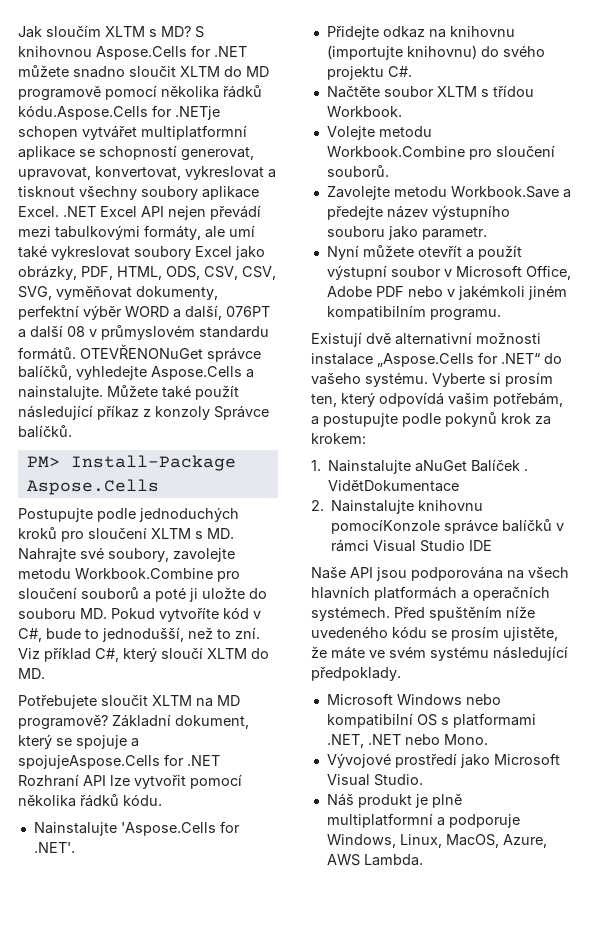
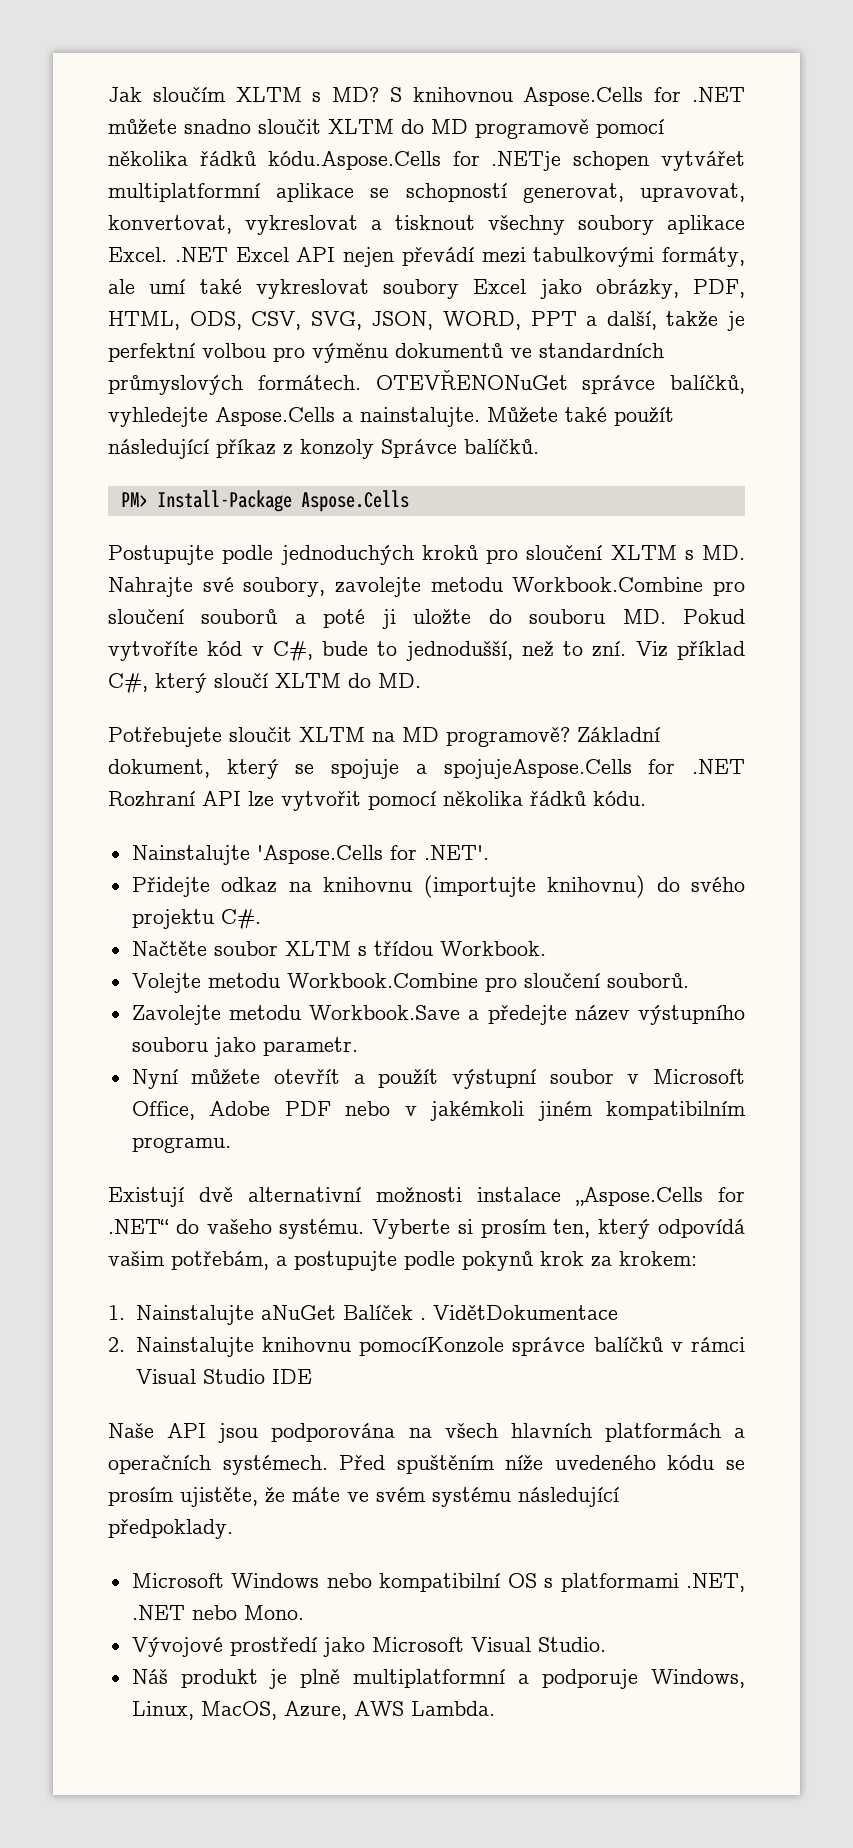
- S knihovnou Aspose.Cells for .NET můžete snadno sloučit XLTM do MD programově pomocí několika řádků kódu.Aspose.Cells for .NETje schopen vytvářet multiplatformní aplikace se schopností generovat, upravovat, konvertovat, vykreslovat a tisknout všechny soubory aplikace Excel. .NET Excel API nejen převádí mezi tabulkovými formáty, ale umí také vykreslovat soubory Excel jako obrázky, PDF, HTML, ODS, CSV, CSV, SVG, vyměňovat dokumenty, perfektní výběr WORD a další, 076PT a další 08 v průmyslovém standardu formátů.
+ S knihovnou Aspose.Cells for .NET můžete snadno sloučit XLTM do MD programově pomocí několika řádků kódu.Aspose.Cells for .NETje schopen vytvářet multiplatformní aplikace se schopností generovat, upravovat, konvertovat, vykreslovat a tisknout všechny soubory aplikace Excel. .NET Excel API nejen převádí mezi tabulkovými formáty, ale umí také vykreslovat soubory Excel jako obrázky, PDF, HTML, ODS, CSV, SVG, JSON, WORD, PPT a další, takže je perfektní volbou pro výměnu dokumentů ve standardních průmyslových formátech.

